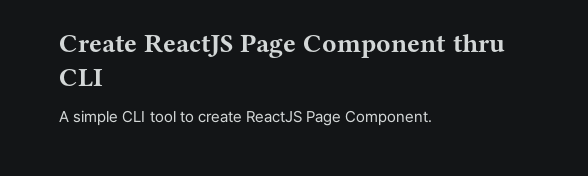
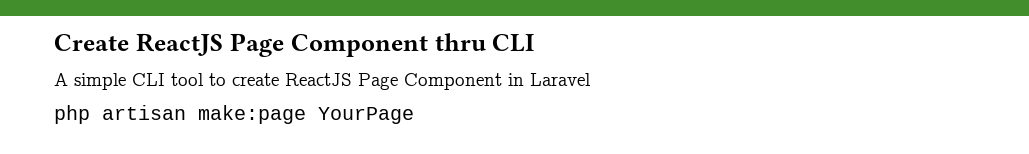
- A simple CLI tool to create ReactJS Page Component.
+ A simple CLI tool to create ReactJS Page Component in Laravel
+ php artisan make:page YourPage

